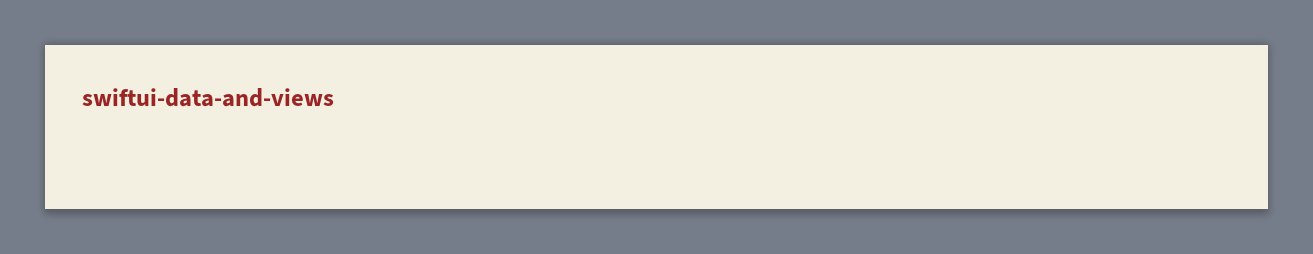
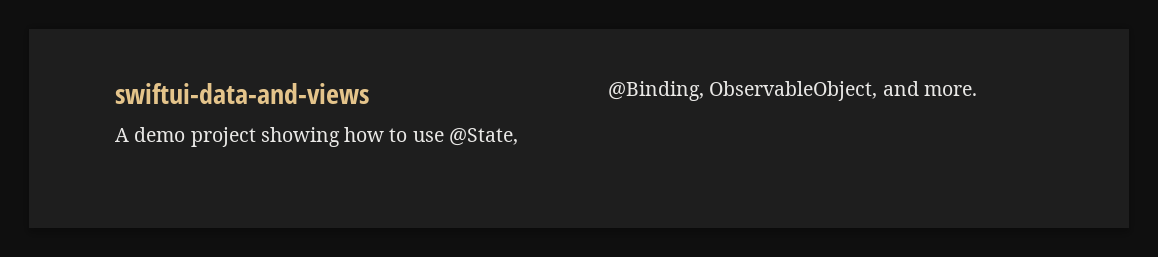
+ A demo project showing how to use @State, @Binding, ObservableObject, and more.

